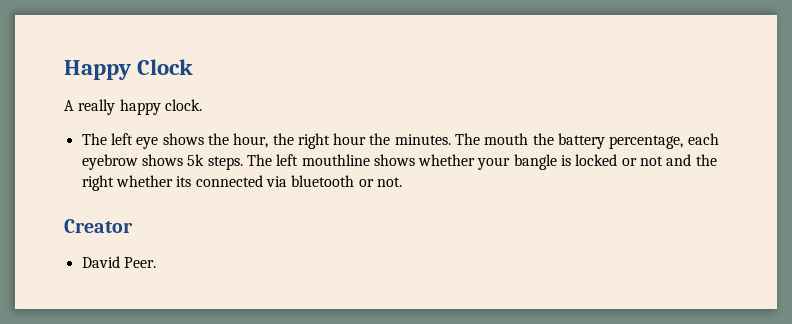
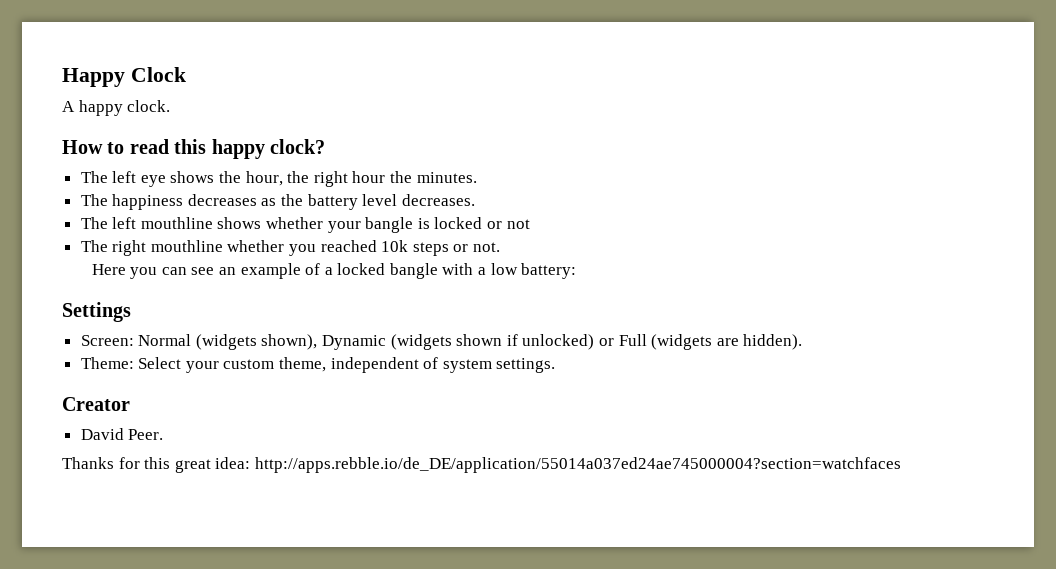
- A really happy clock.
+ A happy clock.
+ How to read this happy clock?
- The left eye shows the hour, the right hour the minutes. The mouth the battery percentage, each eyebrow shows 5k steps. The left mouthline shows whether your bangle is locked or not and the right whether its connected via bluetooth or not.
+ The left eye shows the hour, the right hour the minutes.
+ The happiness decreases as the battery level decreases.
+ The left mouthline shows whether your bangle is locked or not
+ The right mouthline whether you reached 10k steps or not.
+ Here you can see an example of a locked bangle with a low battery:
+ Settings
+ Screen: Normal (widgets shown), Dynamic (widgets shown if unlocked) or Full (widgets are hidden).
+ Theme: Select your custom theme, independent of system settings.
  Creator
  David Peer.
+ Thanks for this great idea: http://apps.rebble.io/de_DE/application/55014a037ed24ae745000004?section=watchfaces

